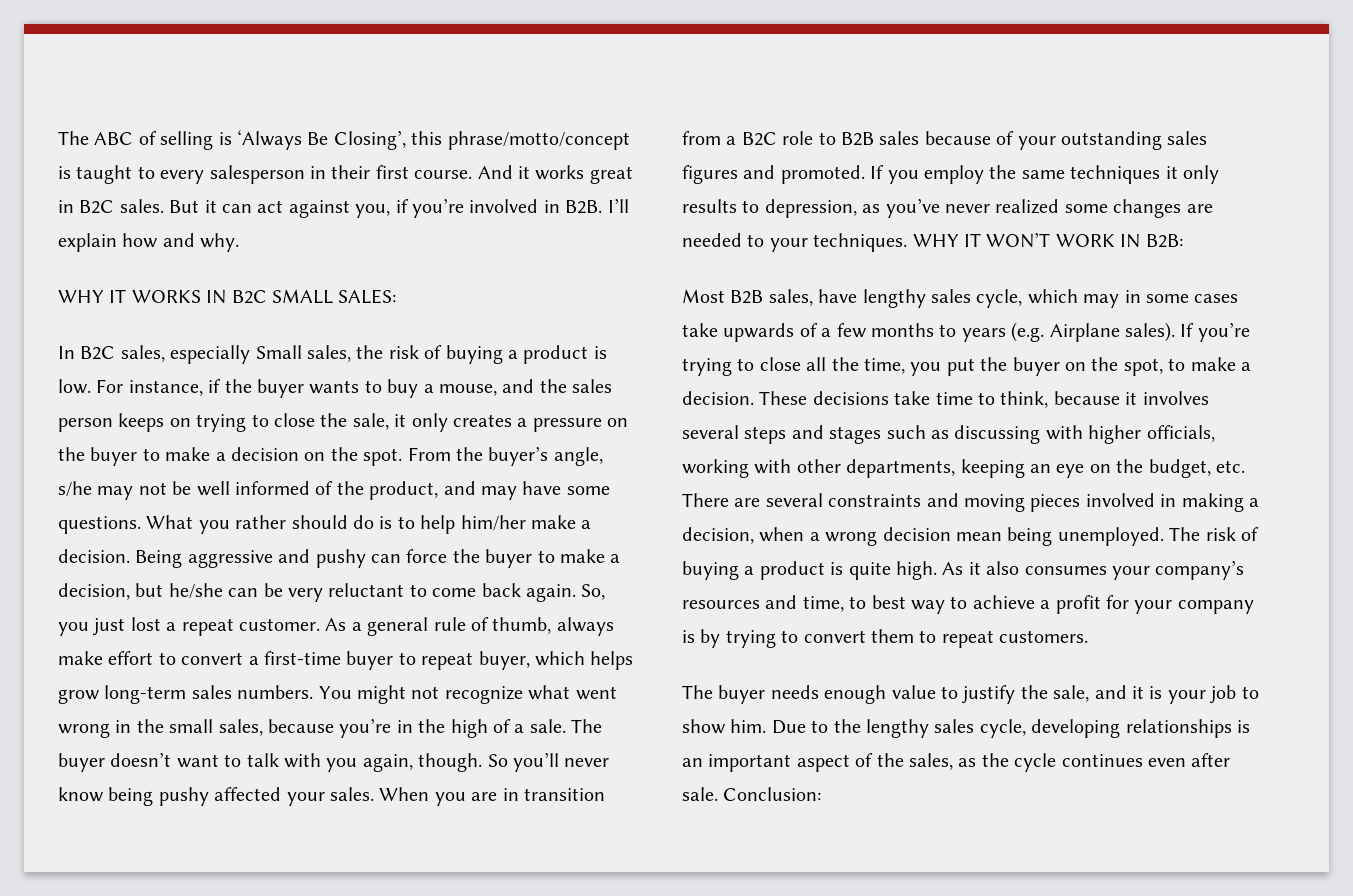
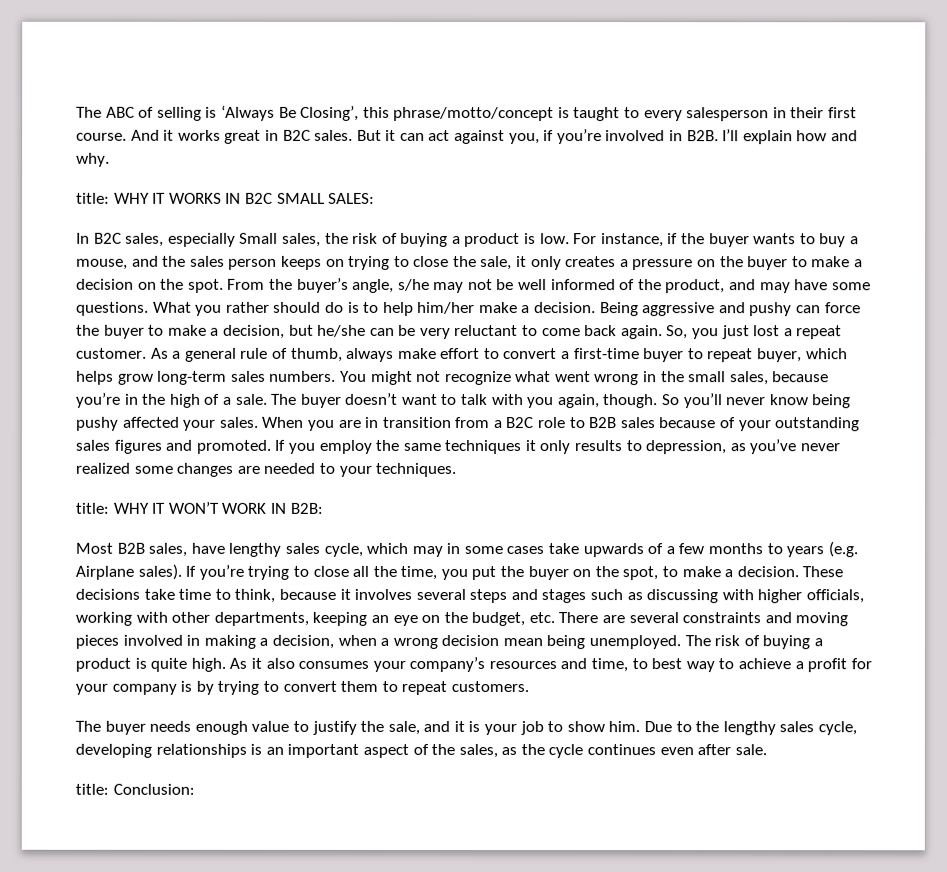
- WHY IT WORKS IN B2C SMALL SALES:
+ title: WHY IT WORKS IN B2C SMALL SALES:
- If you employ the same techniques it only results to depression, as you’ve never realized some changes are needed to your techniques. WHY IT WON’T WORK IN B2B:
+ If you employ the same techniques it only results to depression, as you’ve never realized some changes are needed to your techniques.
+ title: WHY IT WON’T WORK IN B2B:
- Due to the lengthy sales cycle, developing relationships is an important aspect of the sales, as the cycle continues even after sale. Conclusion:
+ Due to the lengthy sales cycle, developing relationships is an important aspect of the sales, as the cycle continues even after sale.
+ title: Conclusion:

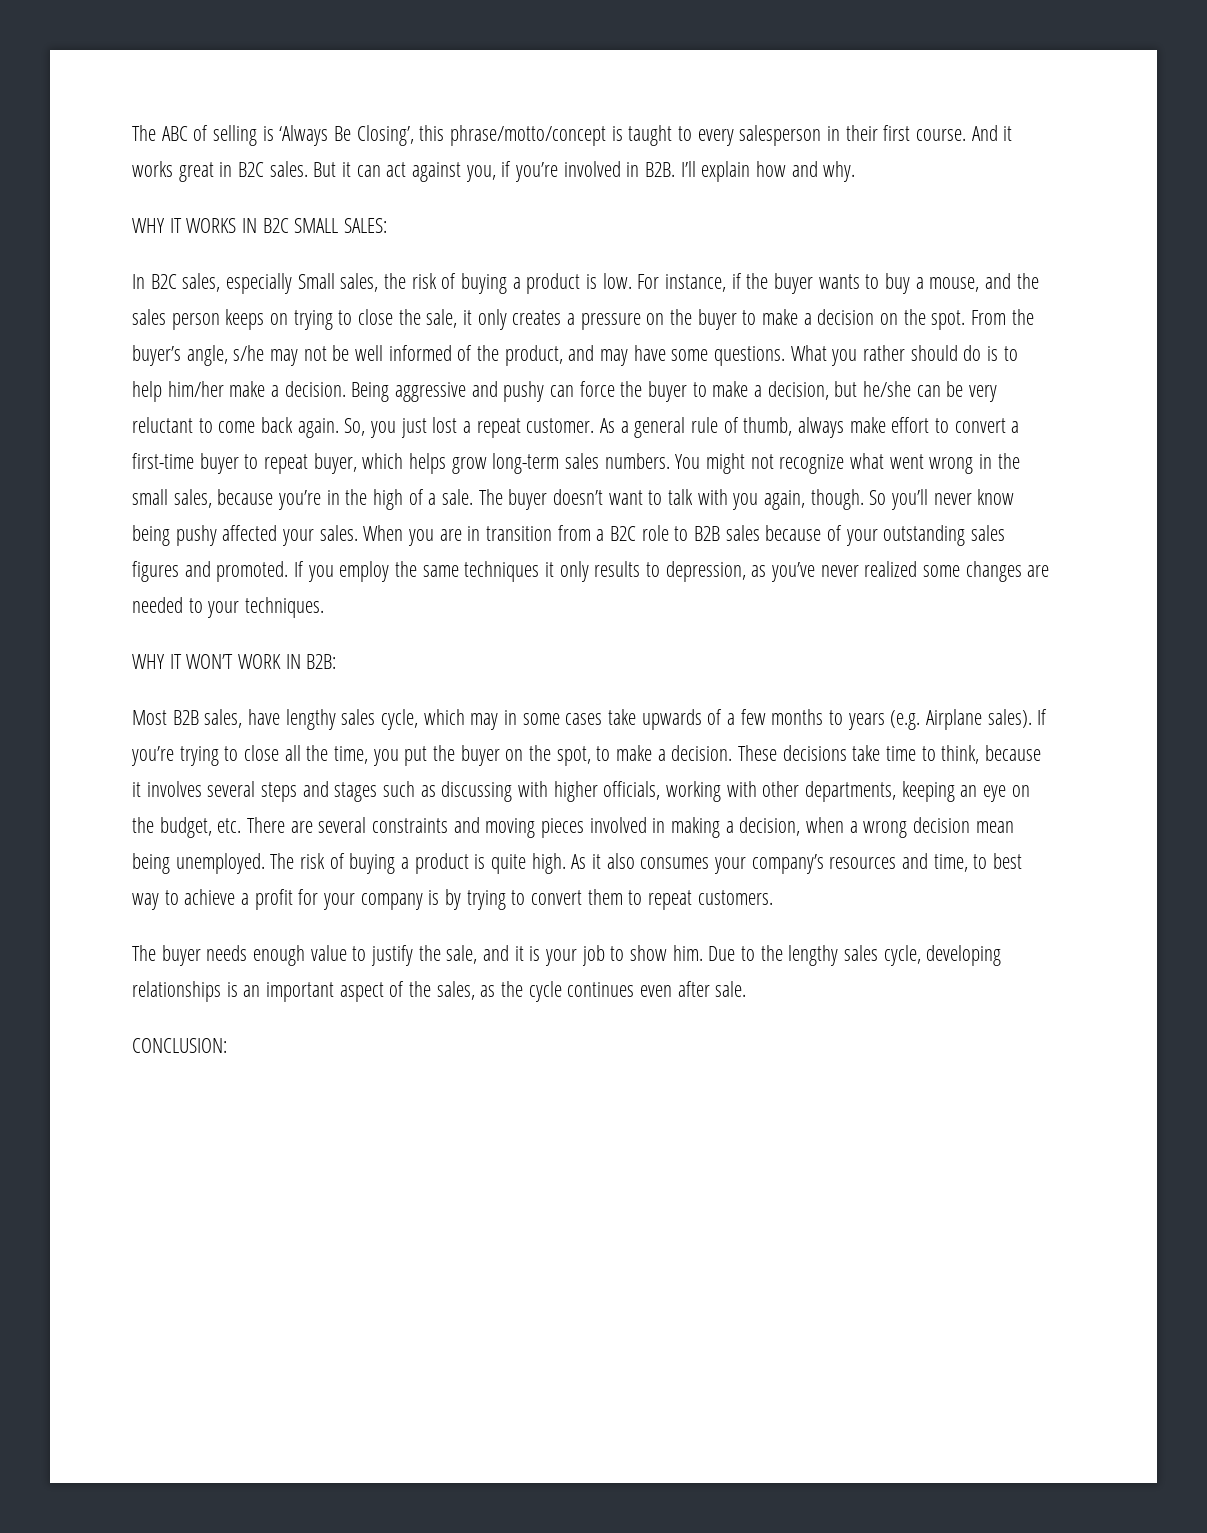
- title: WHY IT WORKS IN B2C SMALL SALES:
+ WHY IT WORKS IN B2C SMALL SALES:
- title: WHY IT WON’T WORK IN B2B:
+ WHY IT WON’T WORK IN B2B:
- title: Conclusion:
+ CONCLUSION:

